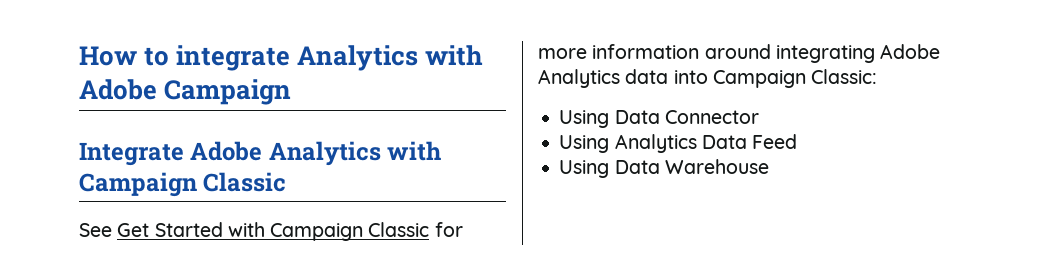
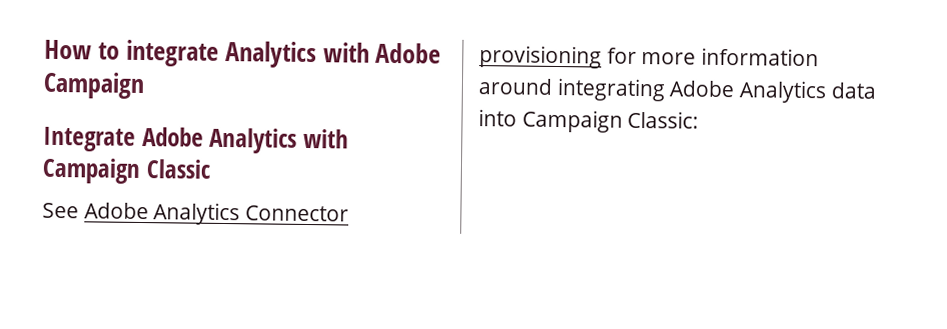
- See Get Started with Campaign Classic for more information around integrating Adobe Analytics data into Campaign Classic:
+ See Adobe Analytics Connector provisioning for more information around integrating Adobe Analytics data into Campaign Classic:
- Using Data Connector
- Using Analytics Data Feed
- Using Data Warehouse

